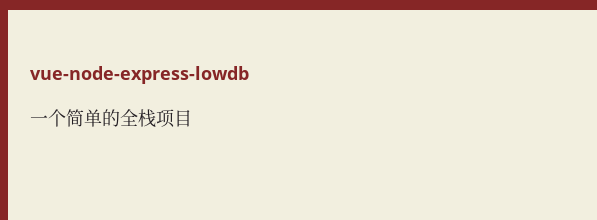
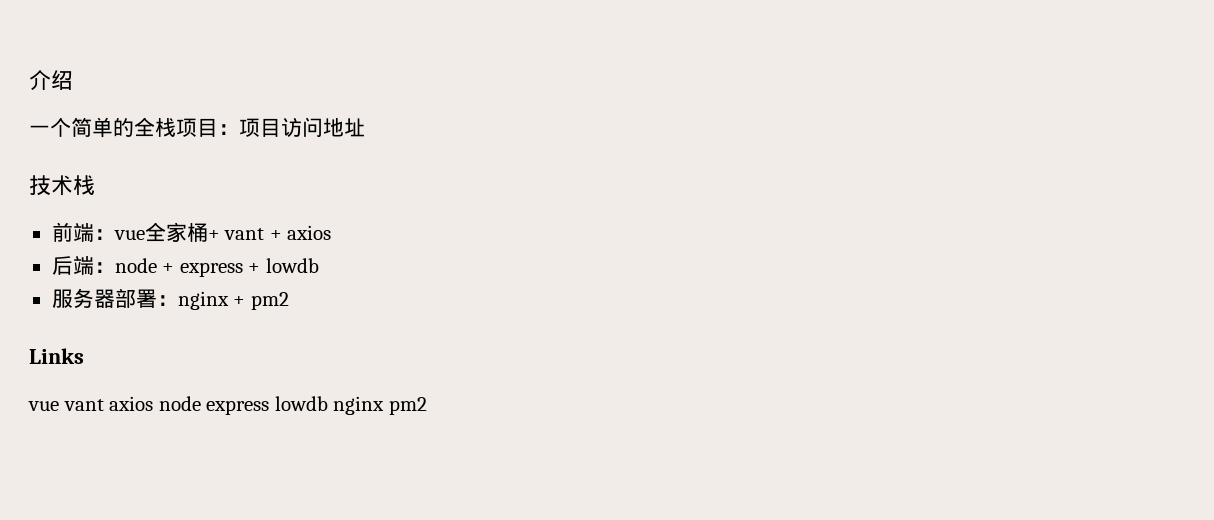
- vue-node-express-lowdb
+ 介绍
- 一个简单的全栈项目
+ 一个简单的全栈项目：项目访问地址
+ 技术栈
+ 前端：vue全家桶+ vant + axios
+ 后端：node + express + lowdb
+ 服务器部署：nginx + pm2
+ Links
+ vue vant axios node express lowdb nginx pm2

